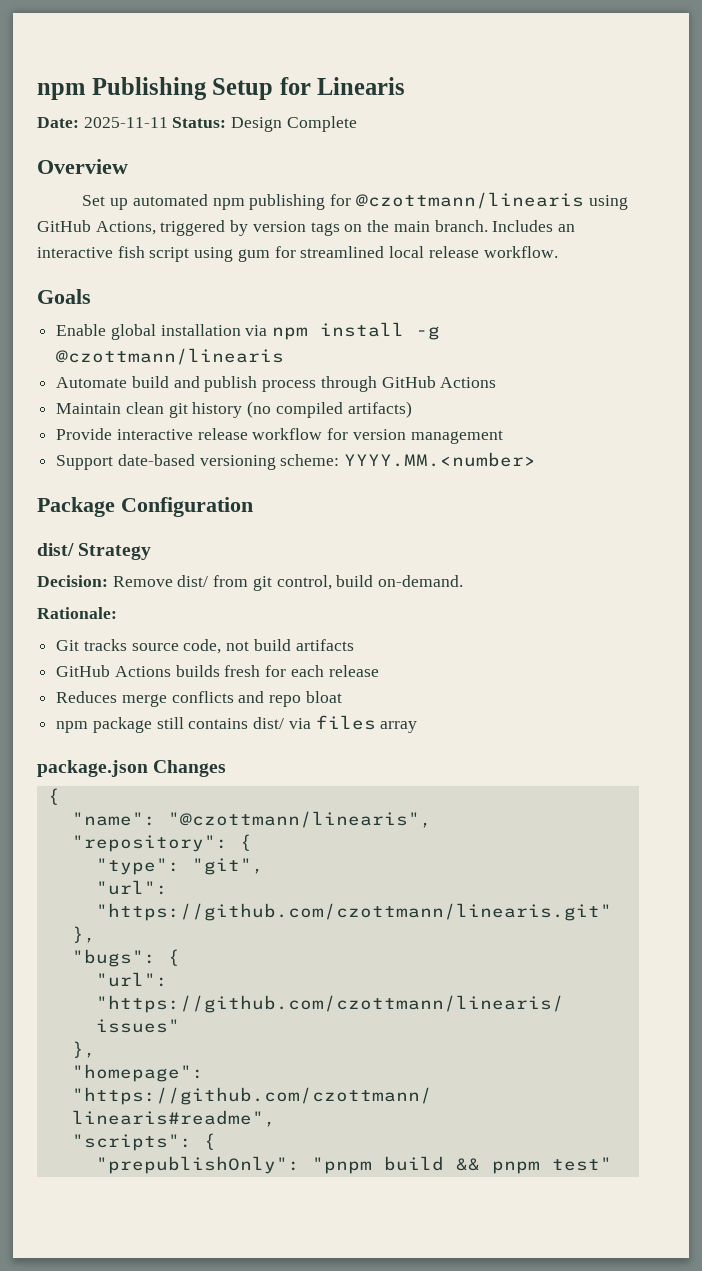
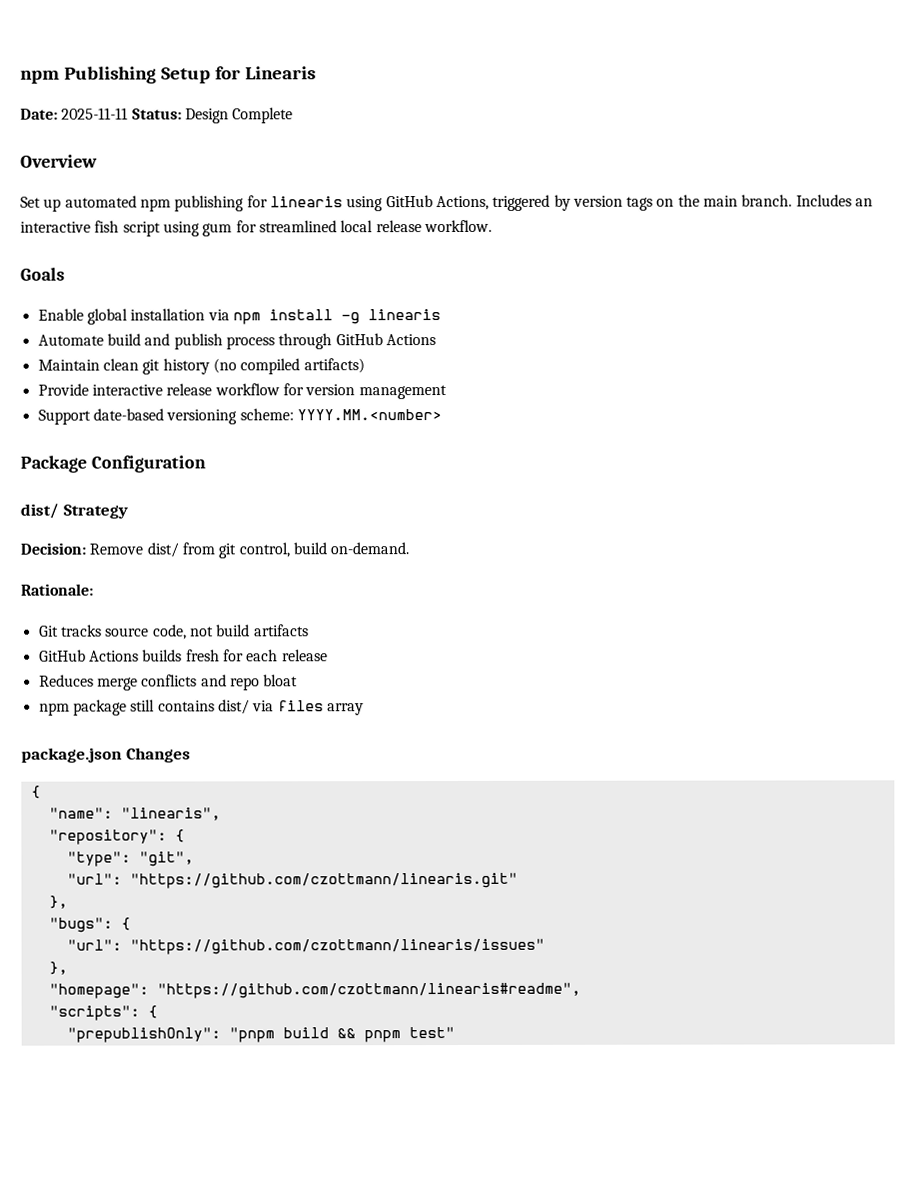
- Set up automated npm publishing for @czottmann/linearis using GitHub Actions, triggered by version tags on the main branch.
+ Set up automated npm publishing for linearis using GitHub Actions, triggered by version tags on the main branch.
- Enable global installation via npm install -g @czottmann/linearis
+ Enable global installation via npm install -g linearis
- "name": "@czottmann/linearis",
+ "name": "linearis",

